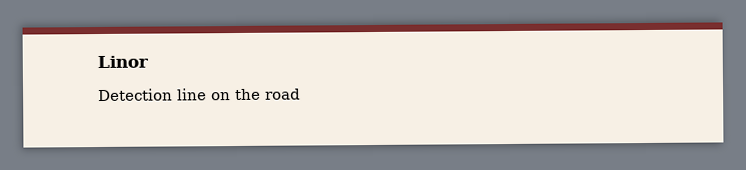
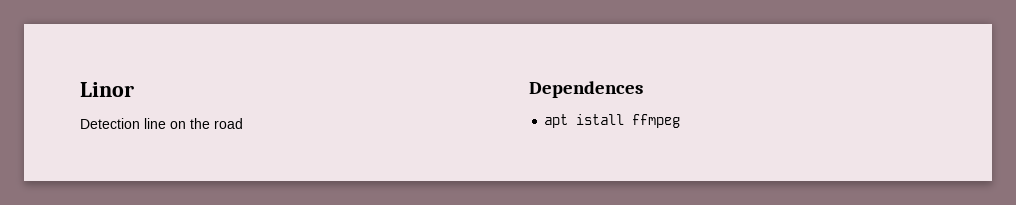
+ Dependences
+ apt istall ffmpeg

